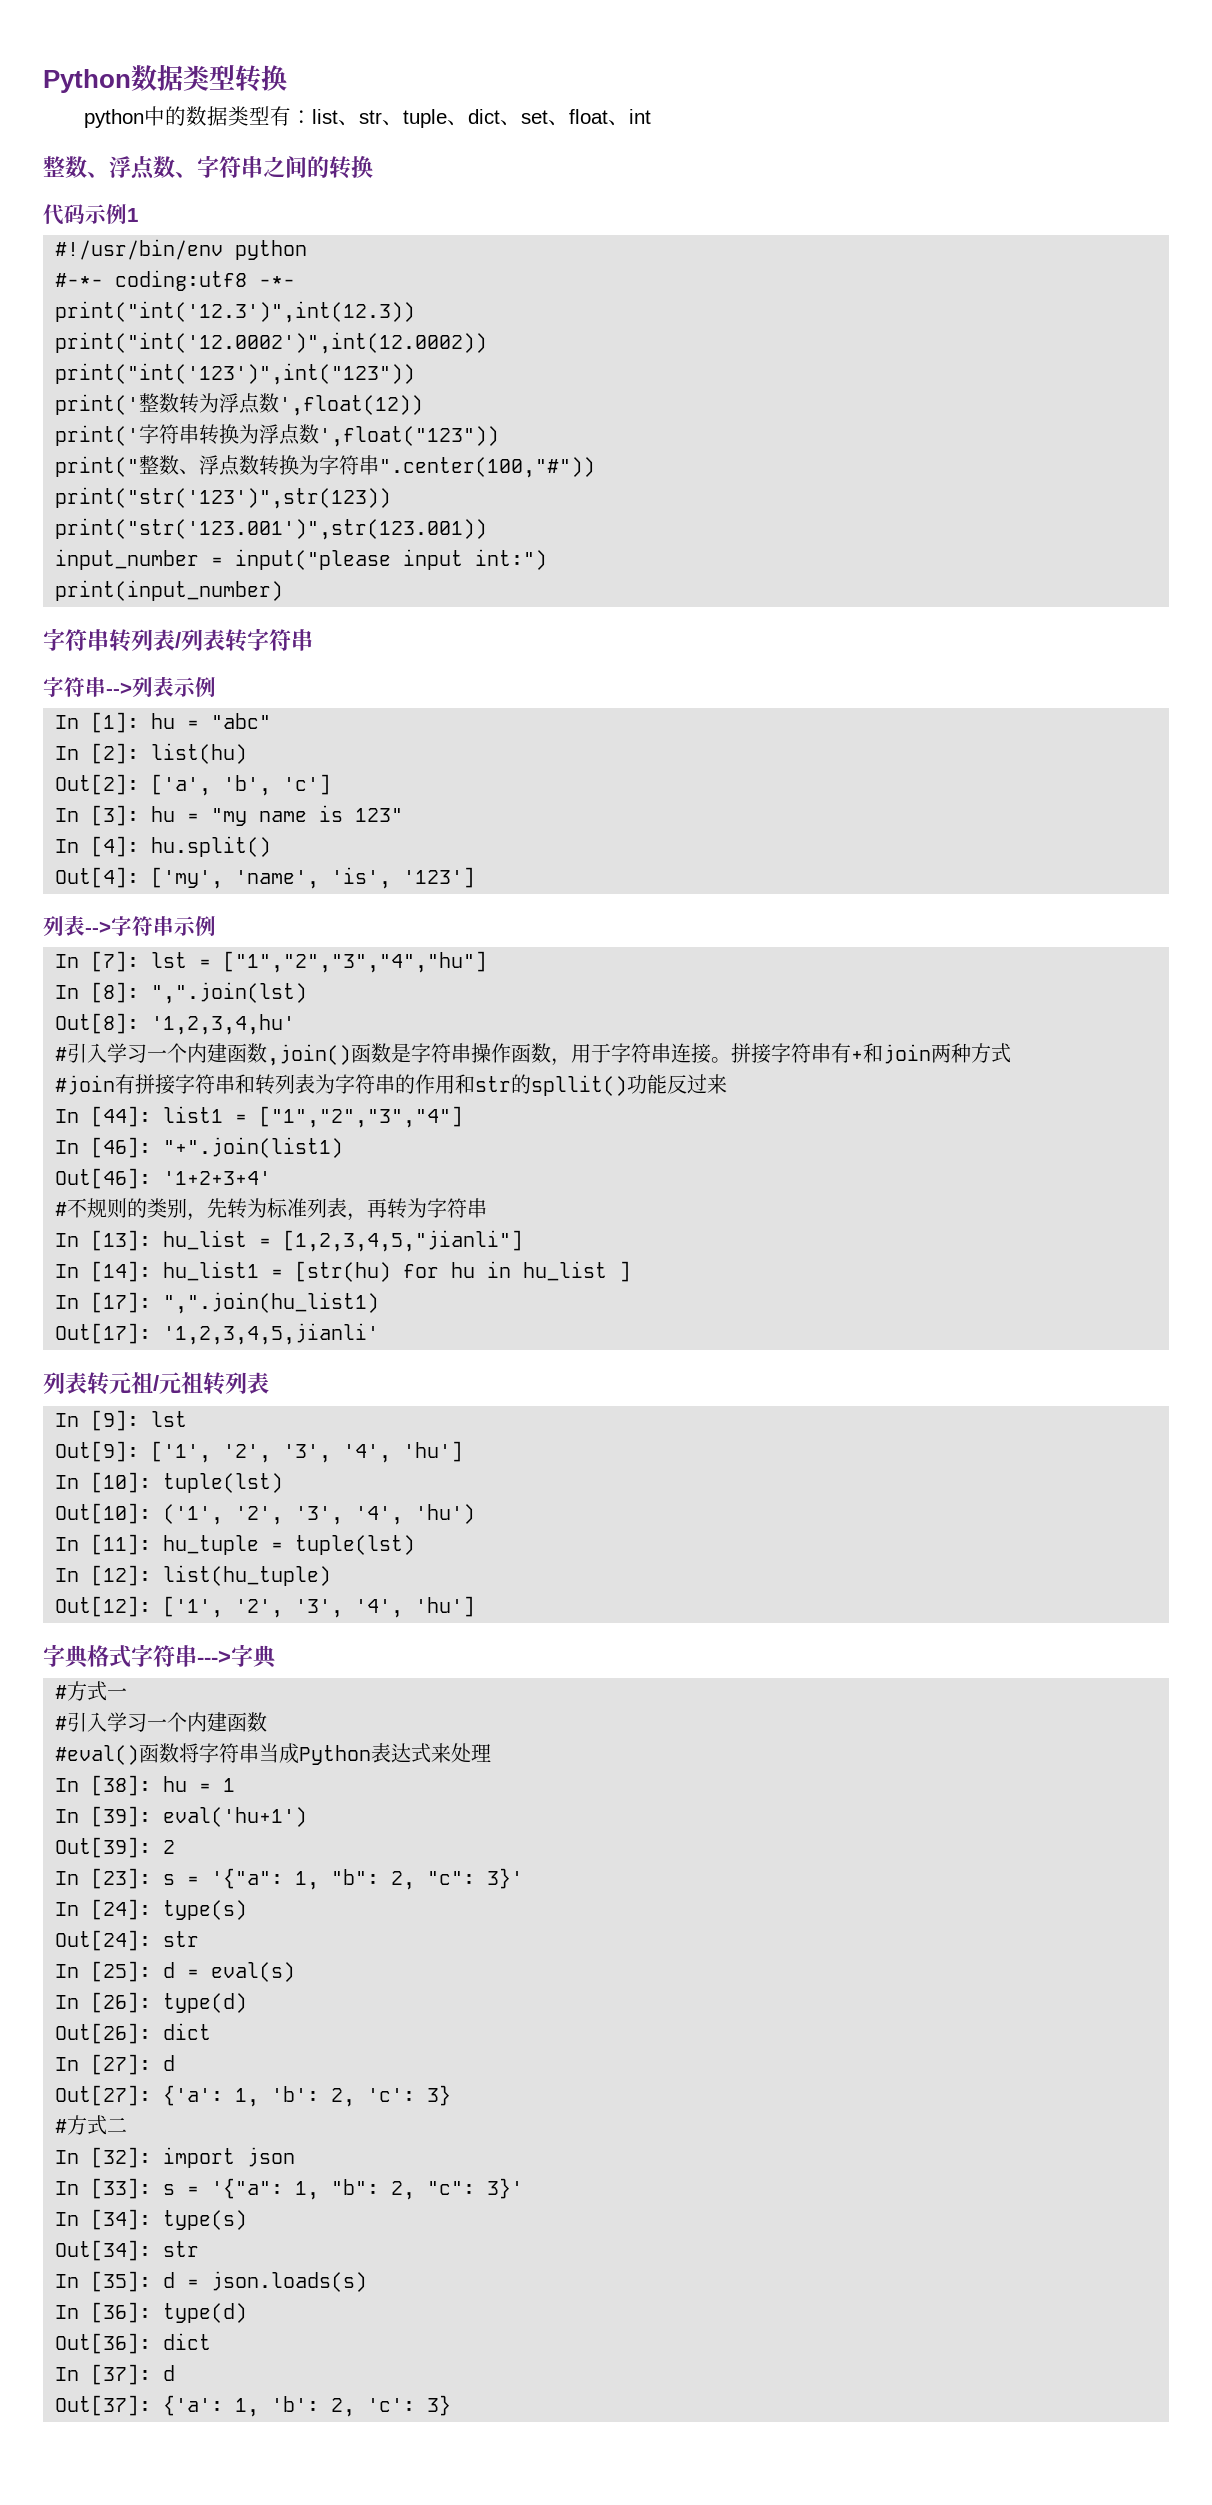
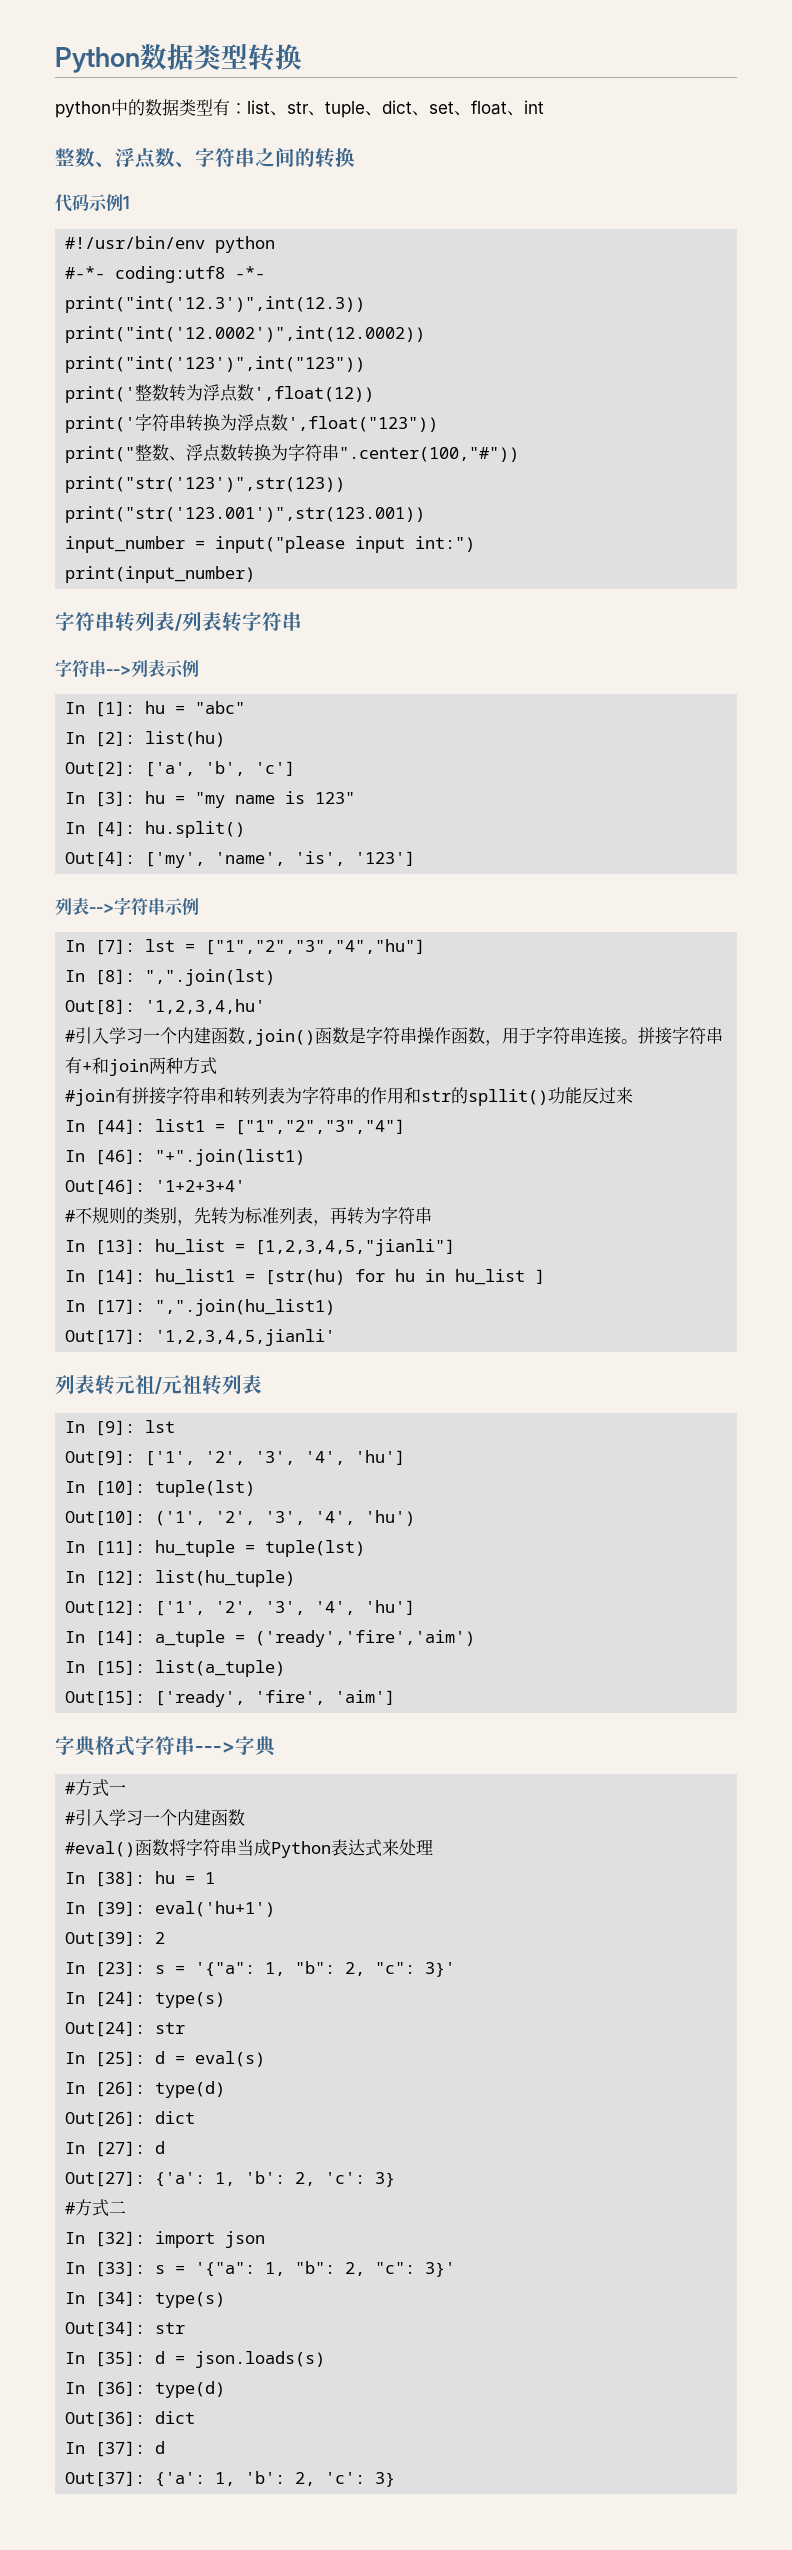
+ In [14]: a_tuple = ('ready','fire','aim')
+ In [15]: list(a_tuple)
+ Out[15]: ['ready', 'fire', 'aim']

